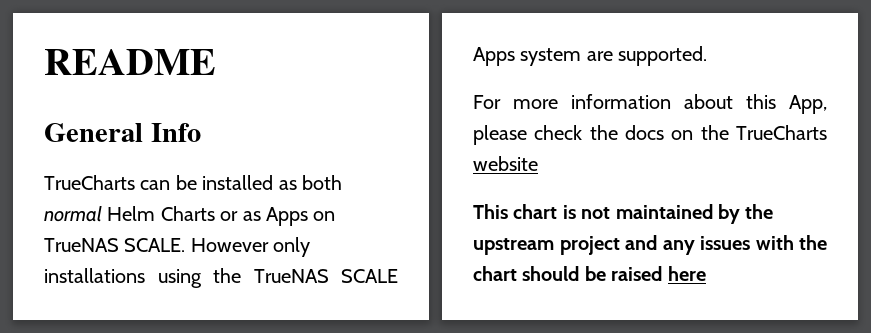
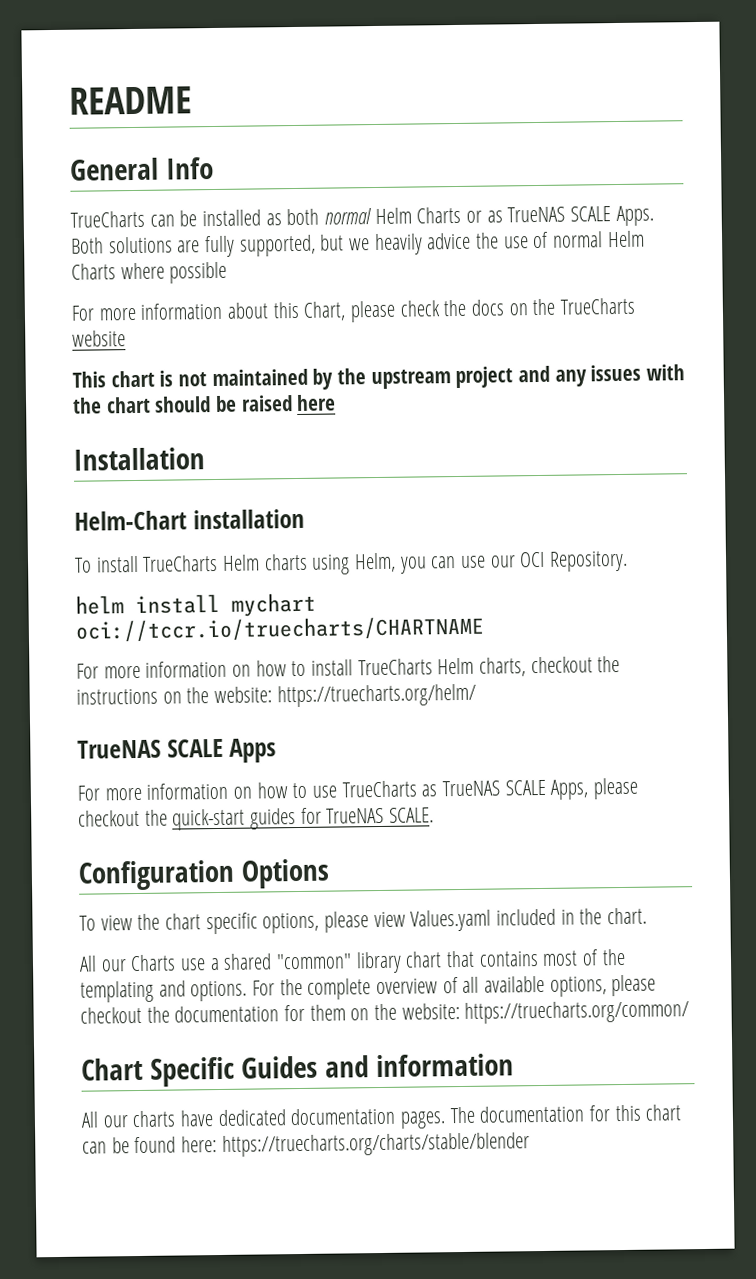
- TrueCharts can be installed as both normal Helm Charts or as Apps on TrueNAS SCALE. However only installations using the TrueNAS SCALE Apps system are supported.
+ TrueCharts can be installed as both normal Helm Charts or as TrueNAS SCALE Apps. Both solutions are fully supported, but we heavily advice the use of normal Helm Charts where possible
- For more information about this App, please check the docs on the TrueCharts website
+ For more information about this Chart, please check the docs on the TrueCharts website
+ Installation
+ Helm-Chart installation
+ To install TrueCharts Helm charts using Helm, you can use our OCI Repository.
+ helm install mychart oci://tccr.io/truecharts/CHARTNAME
+ For more information on how to install TrueCharts Helm charts, checkout the instructions on the website: https://truecharts.org/helm/
+ TrueNAS SCALE Apps
+ For more information on how to use TrueCharts as TrueNAS SCALE Apps, please checkout the quick-start guides for TrueNAS SCALE.
+ Configuration Options
+ To view the chart specific options, please view Values.yaml included in the chart.
+ All our Charts use a shared "common" library chart that contains most of the templating and options. For the complete overview of all available options, please checkout the documentation for them on the website: https://truecharts.org/common/
+ Chart Specific Guides and information
+ All our charts have dedicated documentation pages. The documentation for this chart can be found here: https://truecharts.org/charts/stable/blender

